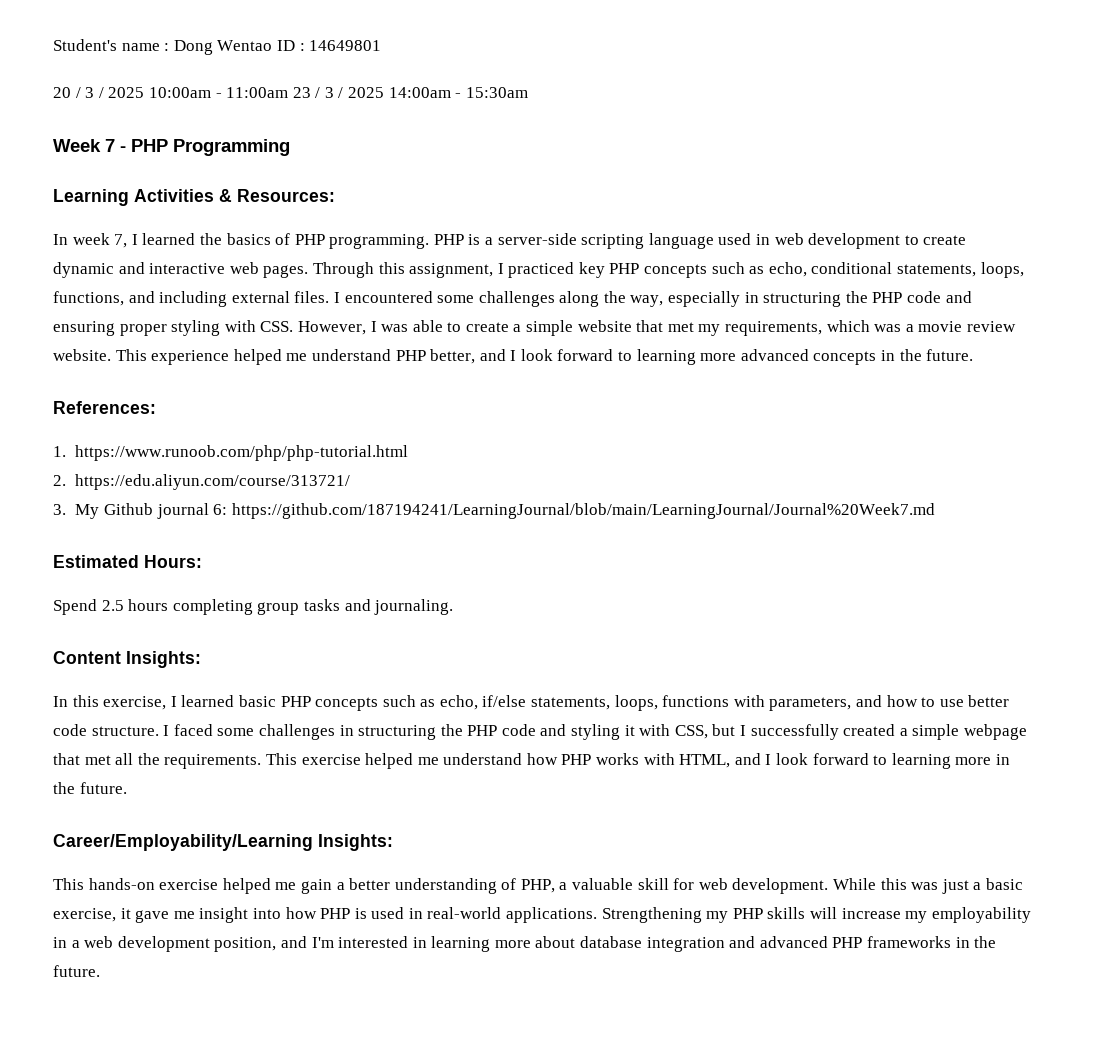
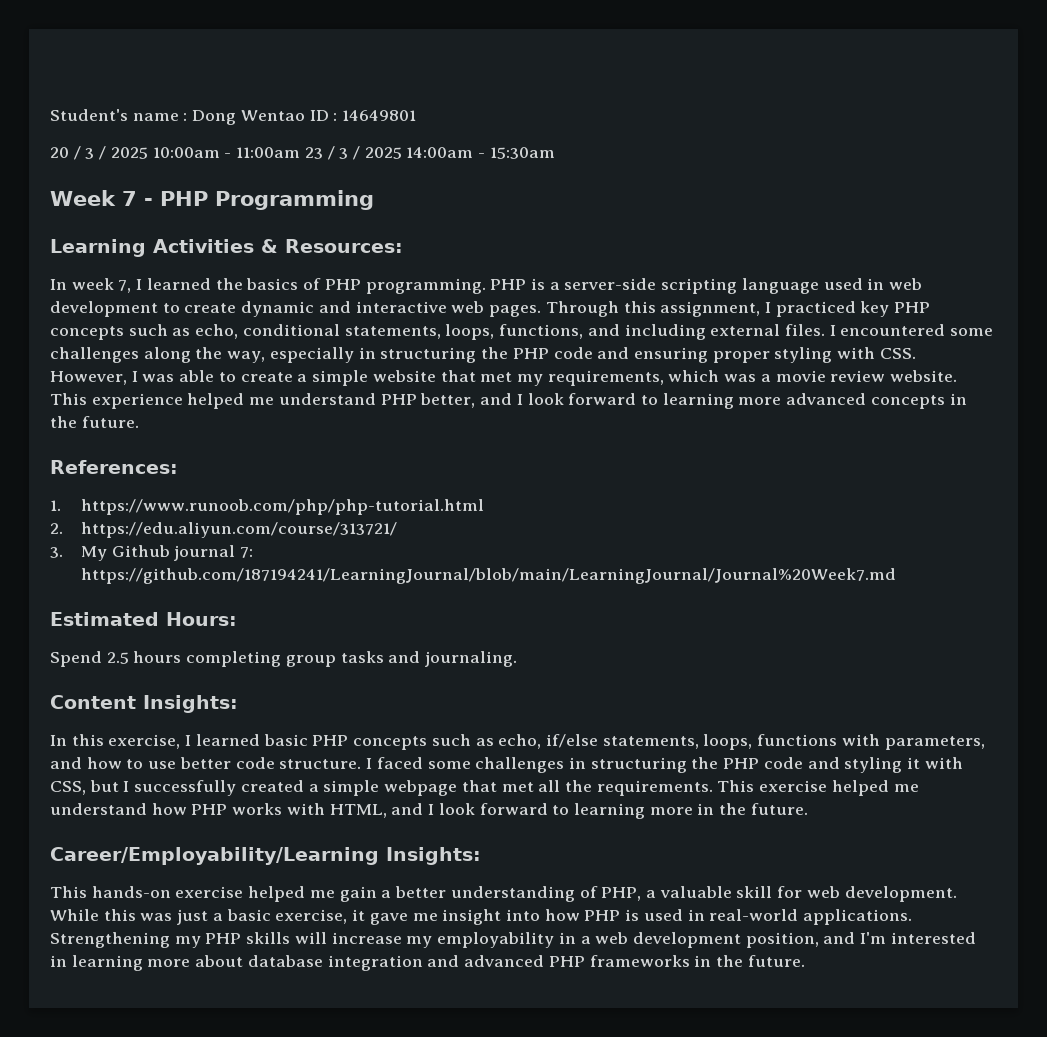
- 3. My Github journal 6: https://github.com/187194241/LearningJournal/blob/main/LearningJournal/Journal%20Week7.md
+ 3. My Github journal 7: https://github.com/187194241/LearningJournal/blob/main/LearningJournal/Journal%20Week7.md

